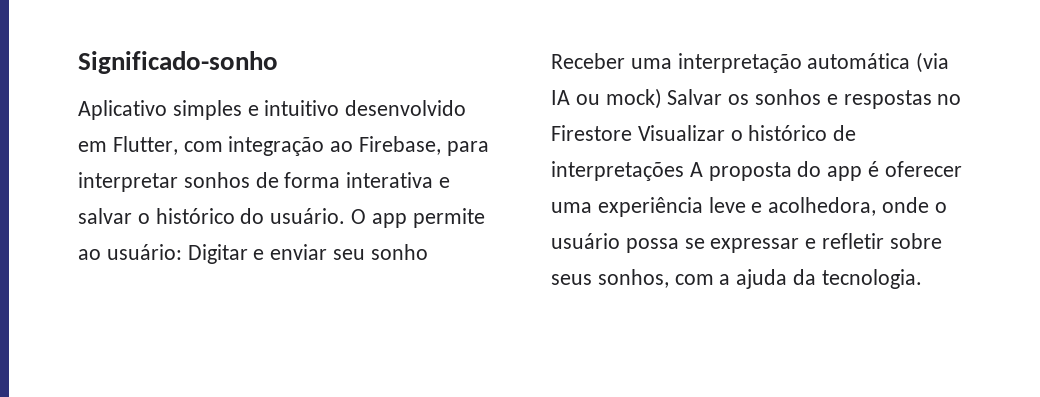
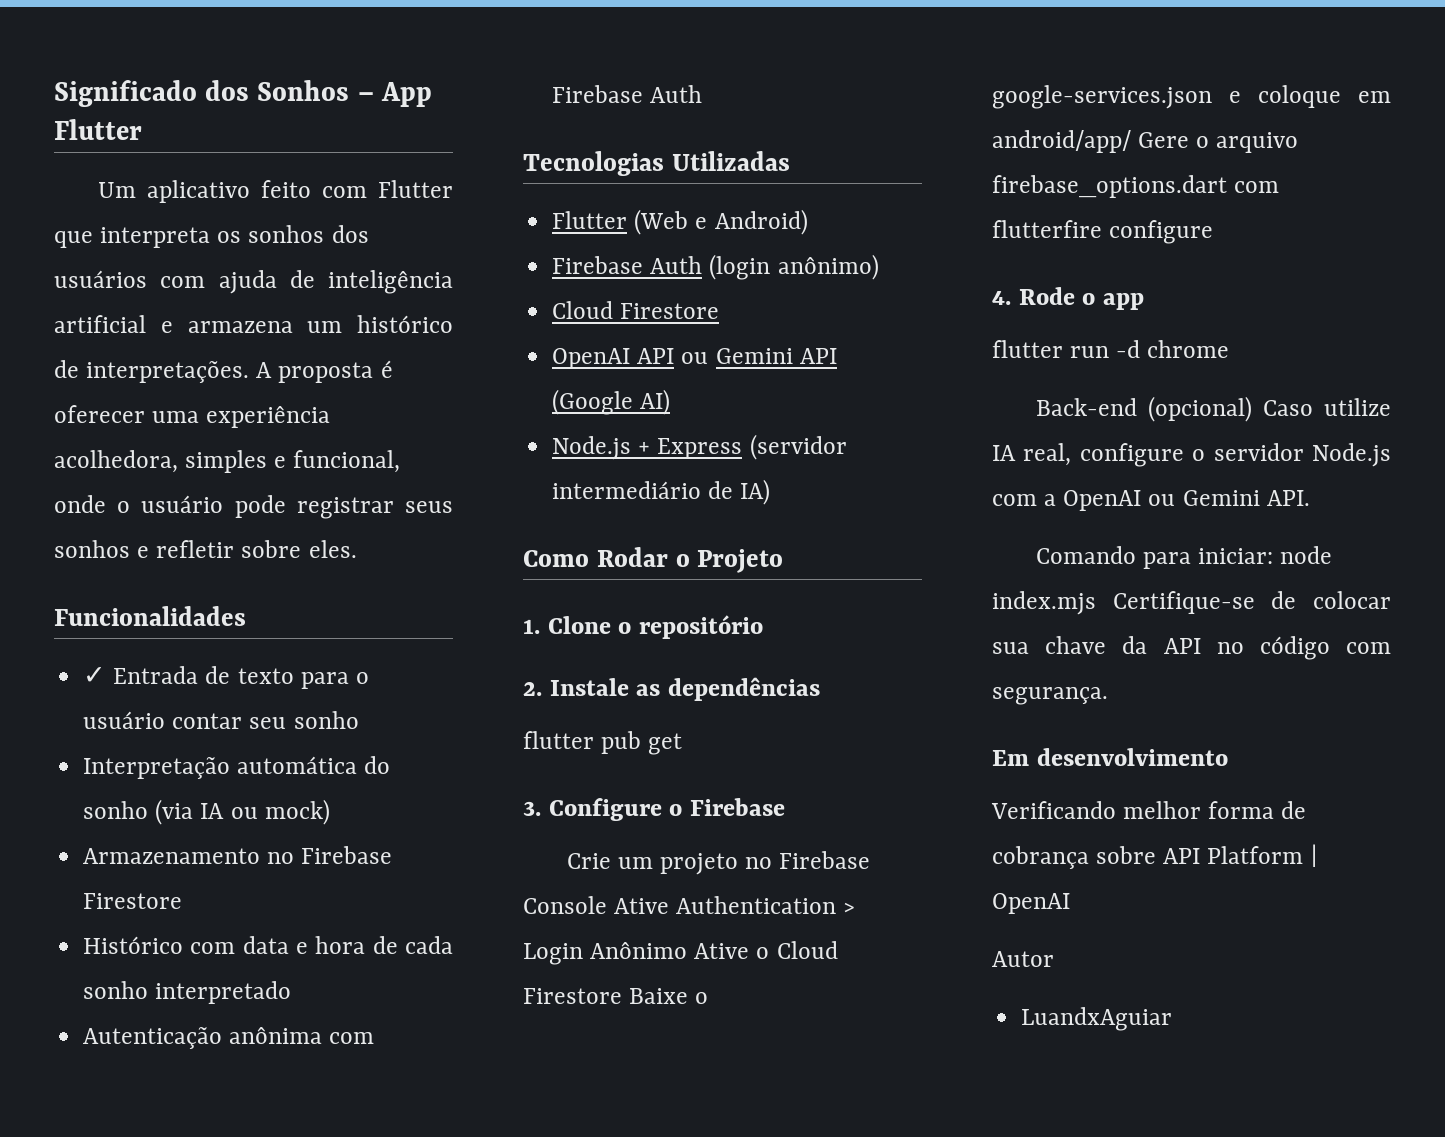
- Significado-sonho
- Aplicativo simples e intuitivo desenvolvido em Flutter, com integração ao Firebase, para interpretar sonhos de forma interativa e salvar o histórico do usuário. O app permite ao usuário: Digitar e enviar seu sonho Receber uma interpretação automática (via IA ou mock) Salvar os sonhos e respostas no Firestore Visualizar o histórico de interpretações A proposta do app é oferecer uma experiência leve e acolhedora, onde o usuário possa se expressar e refletir sobre seus sonhos, com a ajuda da tecnologia.
+ Significado dos Sonhos – App Flutter
+ Um aplicativo feito com Flutter que interpreta os sonhos dos usuários com ajuda de inteligência artificial e armazena um histórico de interpretações. A proposta é oferecer uma experiência acolhedora, simples e funcional, onde o usuário pode registrar seus sonhos e refletir sobre eles.
+ Funcionalidades
+ ✓ Entrada de texto para o usuário contar seu sonho
+ Interpretação automática do sonho (via IA ou mock)
+ Armazenamento no Firebase Firestore
+ Histórico com data e hora de cada sonho interpretado
+ Autenticação anônima com Firebase Auth
+ Tecnologias Utilizadas
+ Flutter (Web e Android)
+ Firebase Auth (login anônimo)
+ Cloud Firestore
+ OpenAI API ou Gemini API (Google AI)
+ Node.js + Express (servidor intermediário de IA)
+ Como Rodar o Projeto
+ 1. Clone o repositório
+ 2. Instale as dependências
+ flutter pub get
+ 3. Configure o Firebase
+ Crie um projeto no Firebase Console Ative Authentication > Login Anônimo Ative o Cloud Firestore Baixe o google-services.json e coloque em android/app/ Gere o arquivo firebase_options.dart com flutterfire configure
+ 4. Rode o app
+ flutter run -d chrome
+ Back-end (opcional) Caso utilize IA real, configure o servidor Node.js com a OpenAI ou Gemini API.
+ Comando para iniciar: node index.mjs Certifique-se de colocar sua chave da API no código com segurança.
+ Em desenvolvimento
+ Verificando melhor forma de cobrança sobre API Platform | OpenAI
+ Autor
+ LuandxAguiar

